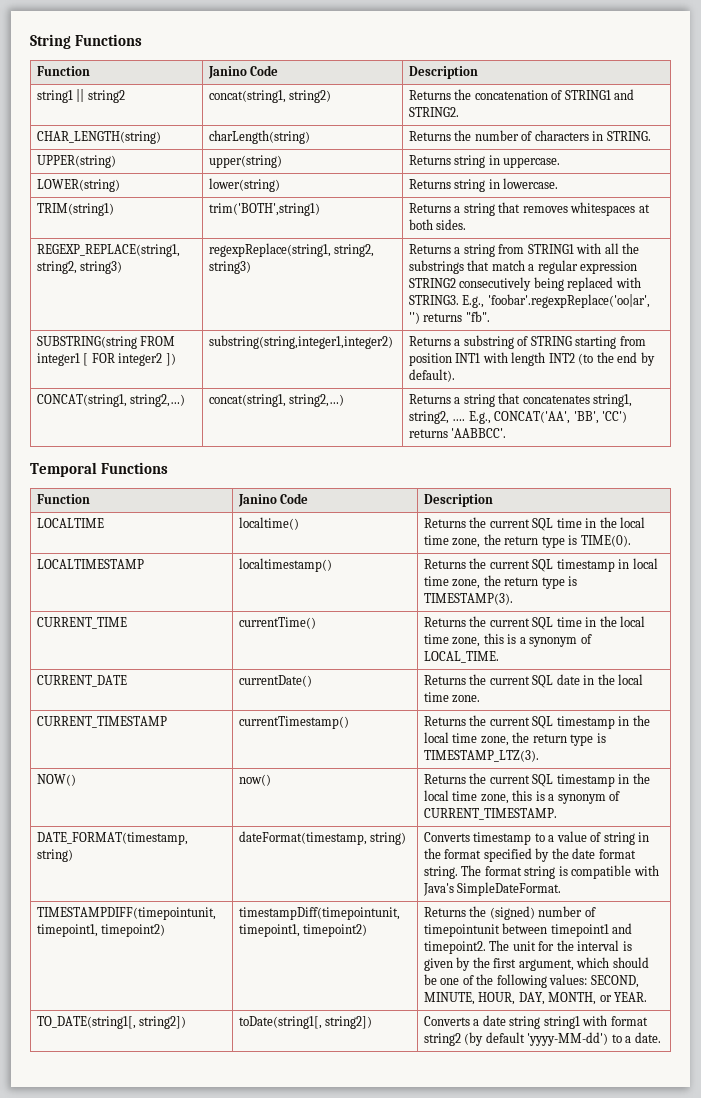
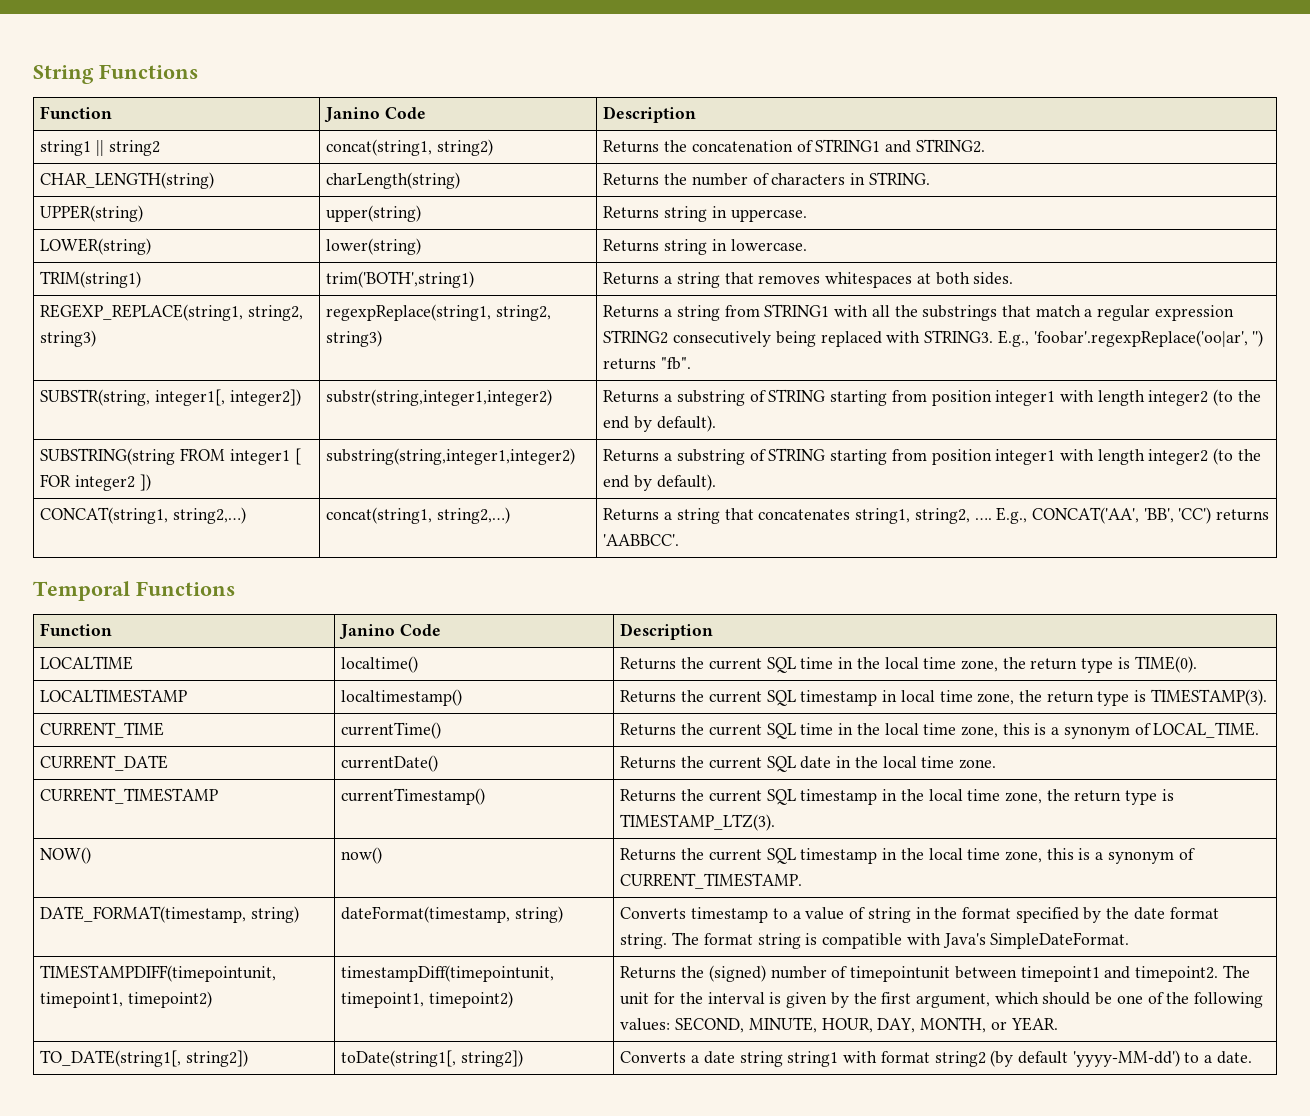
+ SUBSTR(string, integer1[, integer2]) | substr(string,integer1,integer2) | Returns a substring of STRING starting from position integer1 with length integer2 (to the end by default).
- SUBSTRING(string FROM integer1 [ FOR integer2 ]) | substring(string,integer1,integer2) | Returns a substring of STRING starting from position INT1 with length INT2 (to the end by default).
+ SUBSTRING(string FROM integer1 [ FOR integer2 ]) | substring(string,integer1,integer2) | Returns a substring of STRING starting from position integer1 with length integer2 (to the end by default).

